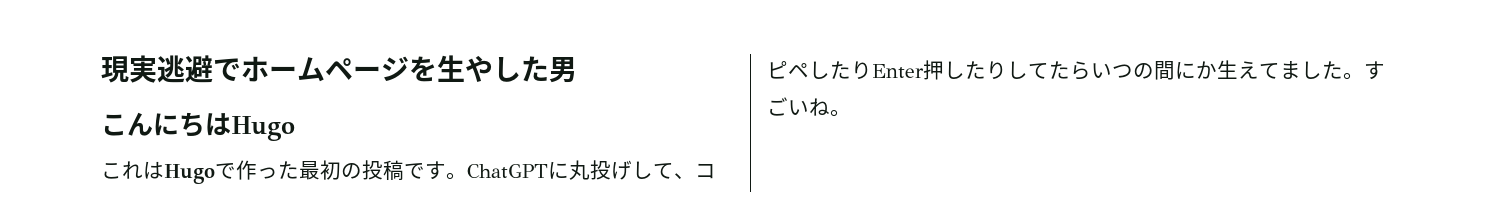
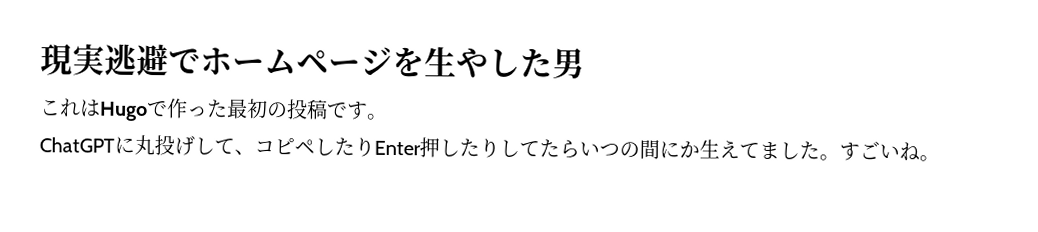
- こんにちはHugo
- これはHugoで作った最初の投稿です。ChatGPTに丸投げして、コピペしたりEnter押したりしてたらいつの間にか生えてました。
+ これはHugoで作った最初の投稿です。
+ ChatGPTに丸投げして、コピペしたりEnter押したりしてたらいつの間にか生えてました。

